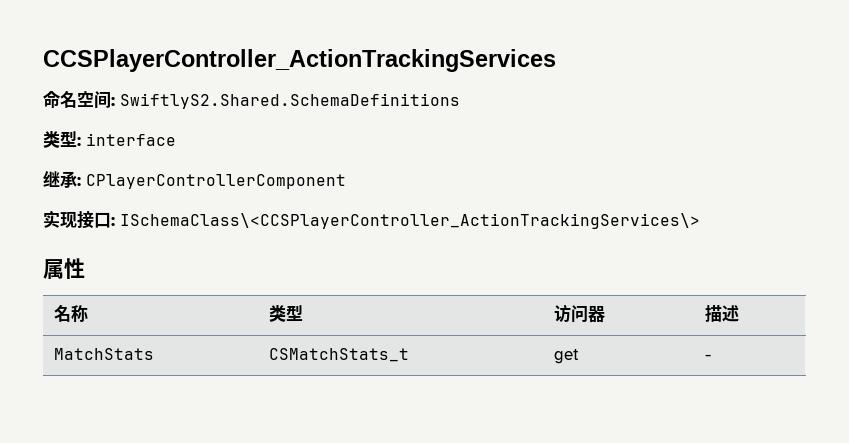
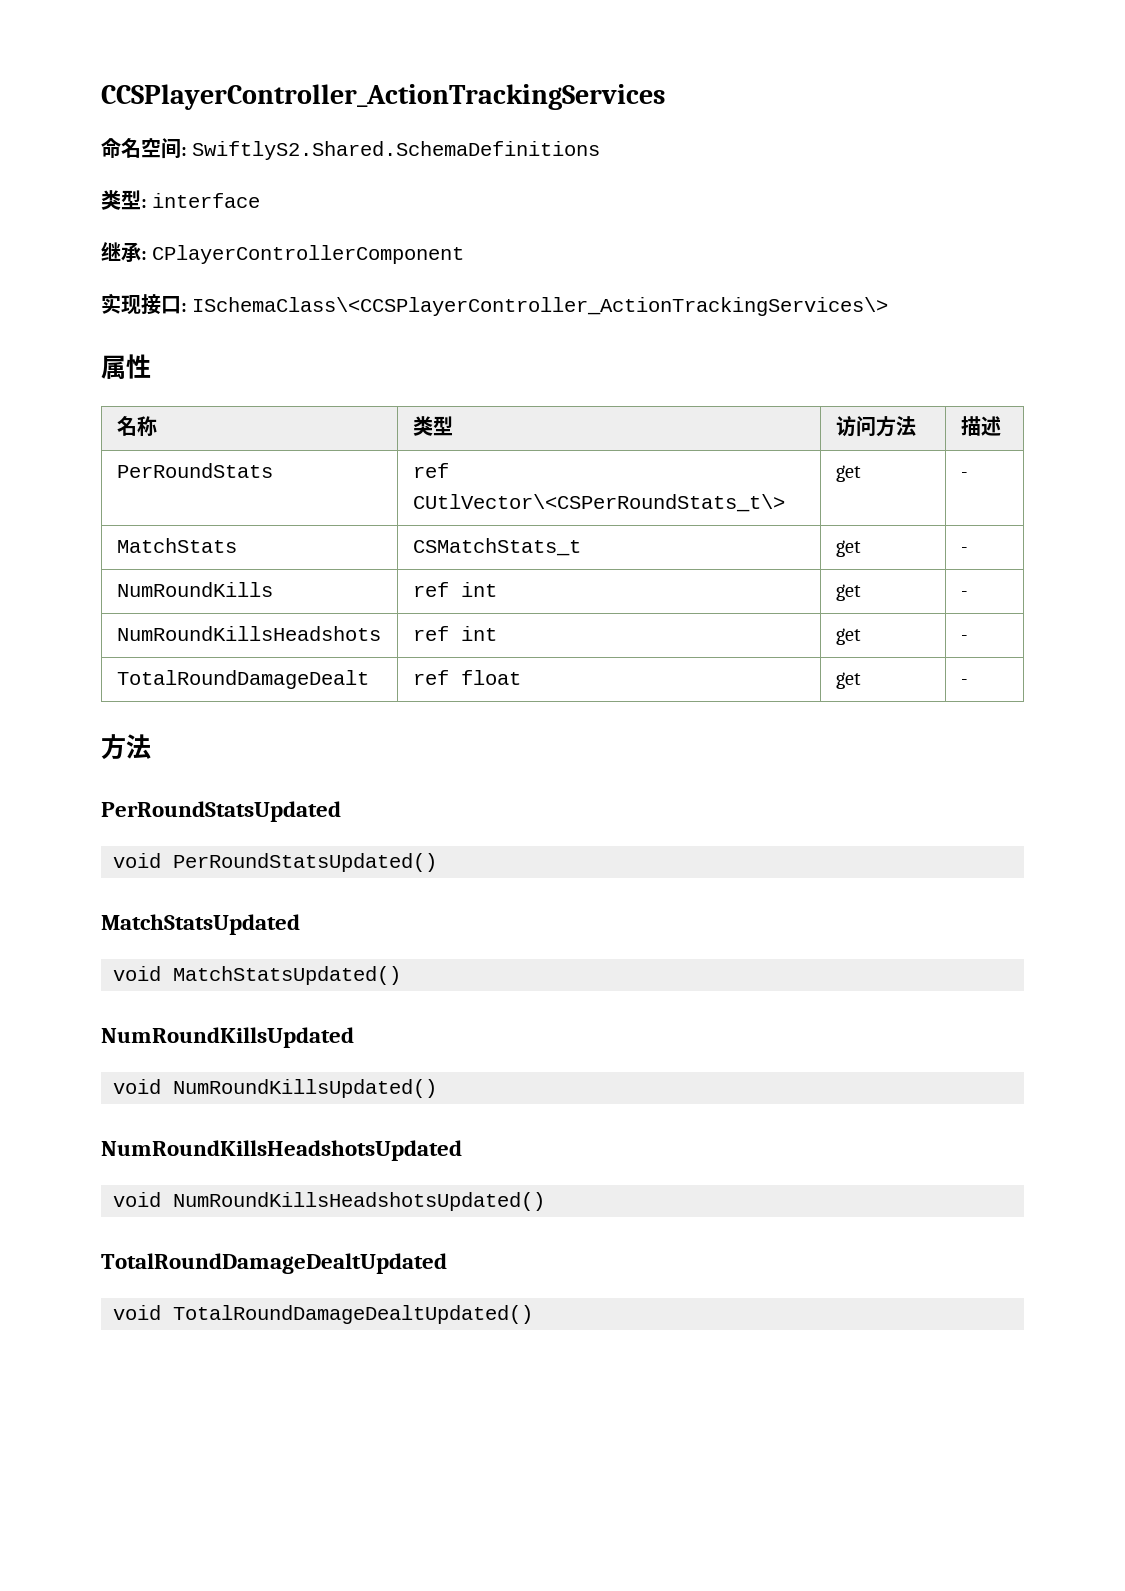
- 名称 | 类型 | 访问器 | 描述
+ 名称 | 类型 | 访问方法 | 描述
+ PerRoundStats | ref CUtlVector\<CSPerRoundStats_t\> | get | -
+ NumRoundKills | ref int | get | -
+ NumRoundKillsHeadshots | ref int | get | -
+ TotalRoundDamageDealt | ref float | get | -
+ 方法
+ PerRoundStatsUpdated
+ void PerRoundStatsUpdated()
+ MatchStatsUpdated
+ void MatchStatsUpdated()
+ NumRoundKillsUpdated
+ void NumRoundKillsUpdated()
+ NumRoundKillsHeadshotsUpdated
+ void NumRoundKillsHeadshotsUpdated()
+ TotalRoundDamageDealtUpdated
+ void TotalRoundDamageDealtUpdated()

